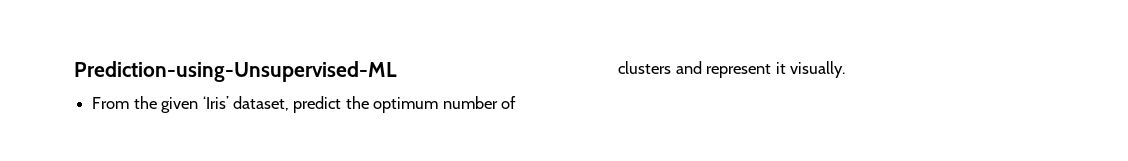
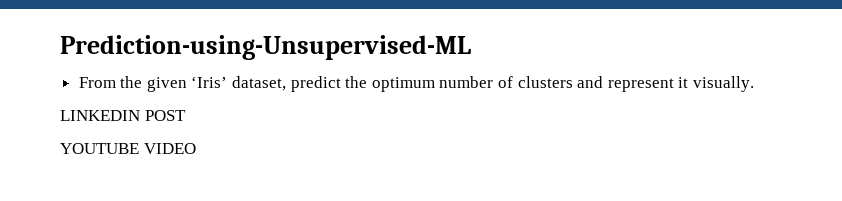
+ LINKEDIN POST
+ YOUTUBE VIDEO

